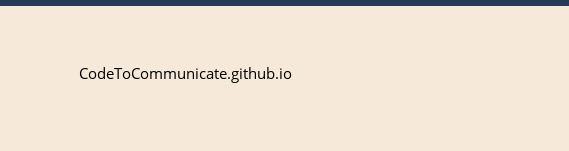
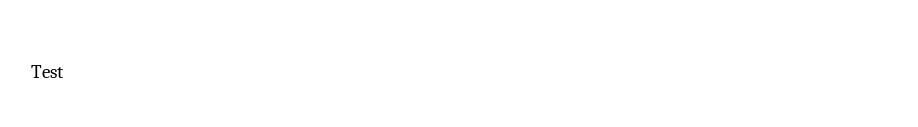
- CodeToCommunicate.github.io
+ Test

